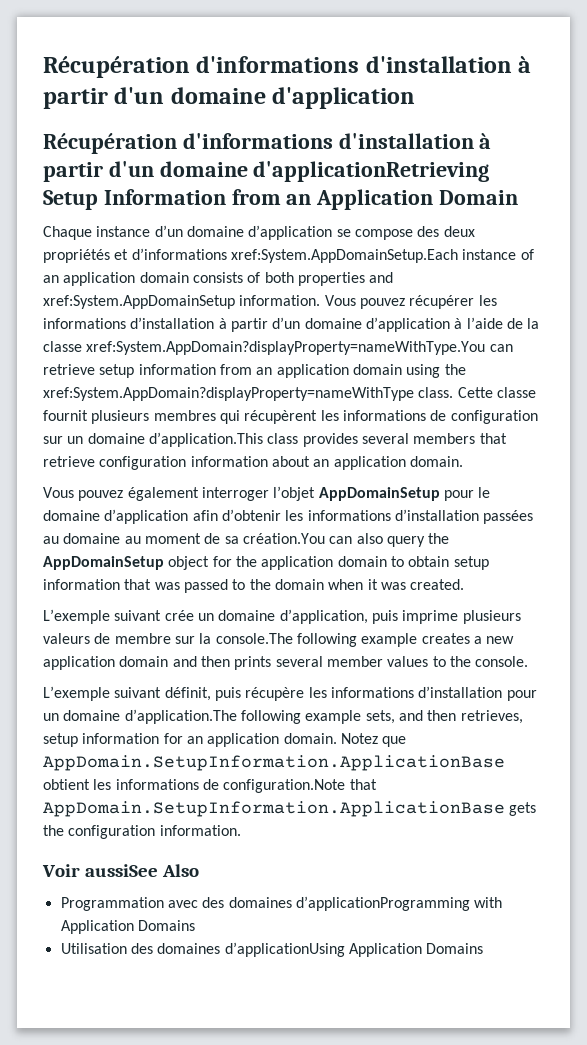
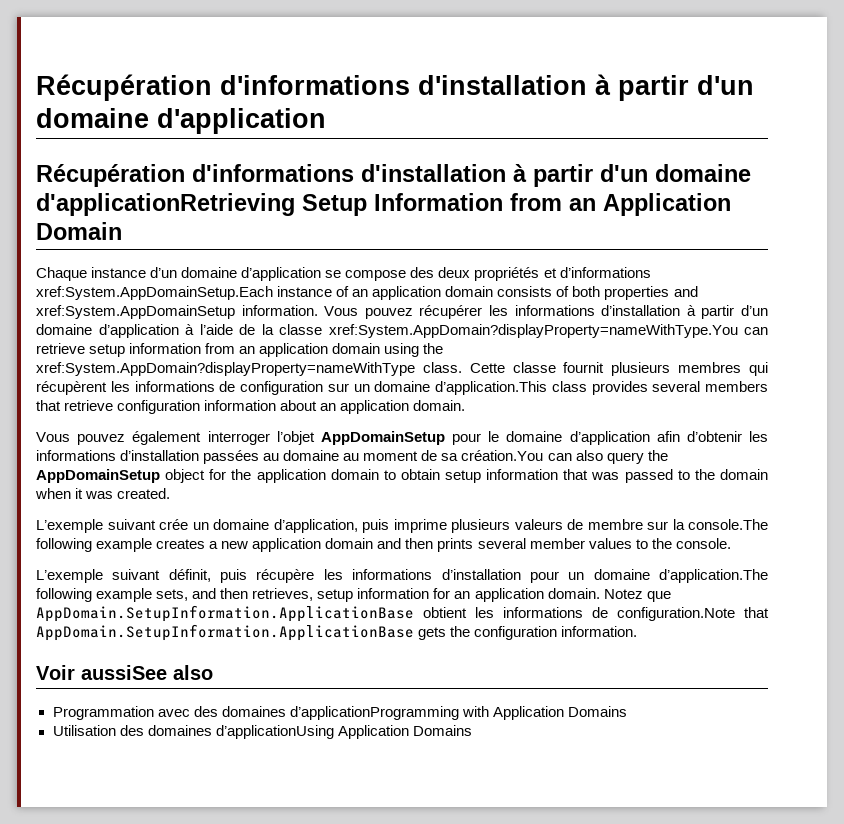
- Voir aussiSee Also
+ Voir aussiSee also

